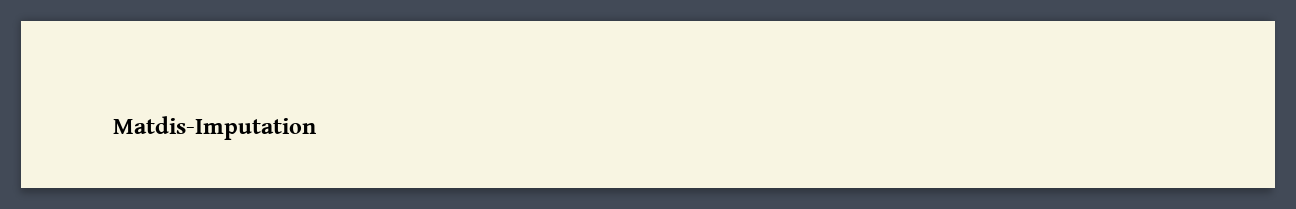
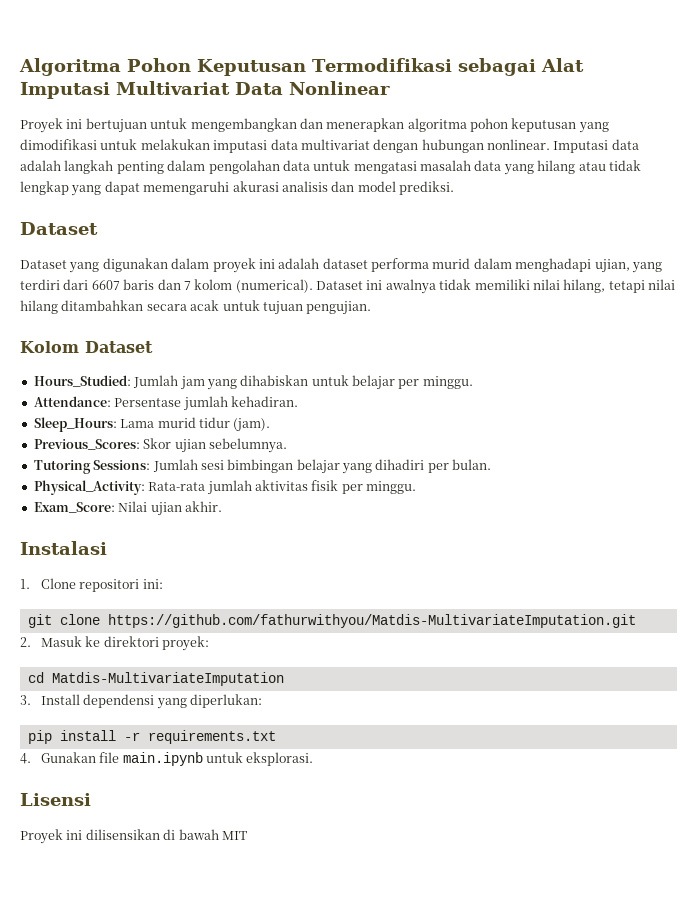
- Matdis-Imputation
+ Algoritma Pohon Keputusan Termodifikasi sebagai Alat Imputasi Multivariat Data Nonlinear
+ Proyek ini bertujuan untuk mengembangkan dan menerapkan algoritma pohon keputusan yang dimodifikasi untuk melakukan imputasi data multivariat dengan hubungan nonlinear. Imputasi data adalah langkah penting dalam pengolahan data untuk mengatasi masalah data yang hilang atau tidak lengkap yang dapat memengaruhi akurasi analisis dan model prediksi.
+ Dataset
+ Dataset yang digunakan dalam proyek ini adalah dataset performa murid dalam menghadapi ujian, yang terdiri dari 6607 baris dan 7 kolom (numerical). Dataset ini awalnya tidak memiliki nilai hilang, tetapi nilai hilang ditambahkan secara acak untuk tujuan pengujian.
+ Kolom Dataset
+ Hours_Studied: Jumlah jam yang dihabiskan untuk belajar per minggu.
+ Attendance: Persentase jumlah kehadiran.
+ Sleep_Hours: Lama murid tidur (jam).
+ Previous_Scores: Skor ujian sebelumnya.
+ Tutoring Sessions: Jumlah sesi bimbingan belajar yang dihadiri per bulan.
+ Physical_Activity: Rata-rata jumlah aktivitas fisik per minggu.
+ Exam_Score: Nilai ujian akhir.
+ Instalasi
+ 1. Clone repositori ini:
+ git clone https://github.com/fathurwithyou/Matdis-MultivariateImputation.git
+ 2. Masuk ke direktori proyek:
+ cd Matdis-MultivariateImputation
+ 3. Install dependensi yang diperlukan:
+ pip install -r requirements.txt
+ 4. Gunakan file main.ipynb untuk eksplorasi.
+ Lisensi
+ Proyek ini dilisensikan di bawah MIT

